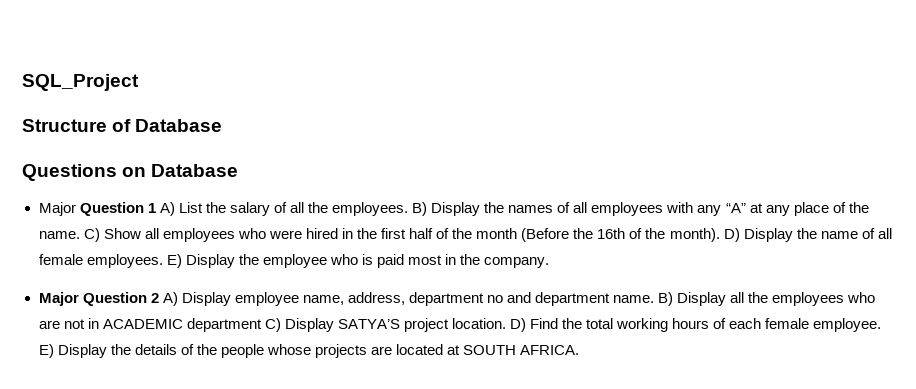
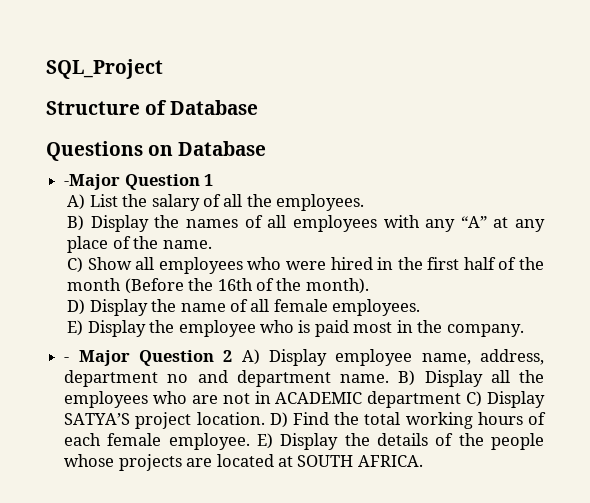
- Major Question 1 A) List the salary of all the employees. B) Display the names of all employees with any “A” at any place of the name. C) Show all employees who were hired in the first half of the month (Before the 16th of the month). D) Display the name of all female employees. E) Display the employee who is paid most in the company.
+ -Major Question 1
+ A) List the salary of all the employees.
+ B) Display the names of all employees with any “A” at any place of the name.
+ C) Show all employees who were hired in the first half of the month (Before the 16th of the month).
+ D) Display the name of all female employees.
+ E) Display the employee who is paid most in the company.
- Major Question 2 A) Display employee name, address, department no and department name.
+ - Major Question 2 A) Display employee name, address, department no and department name.

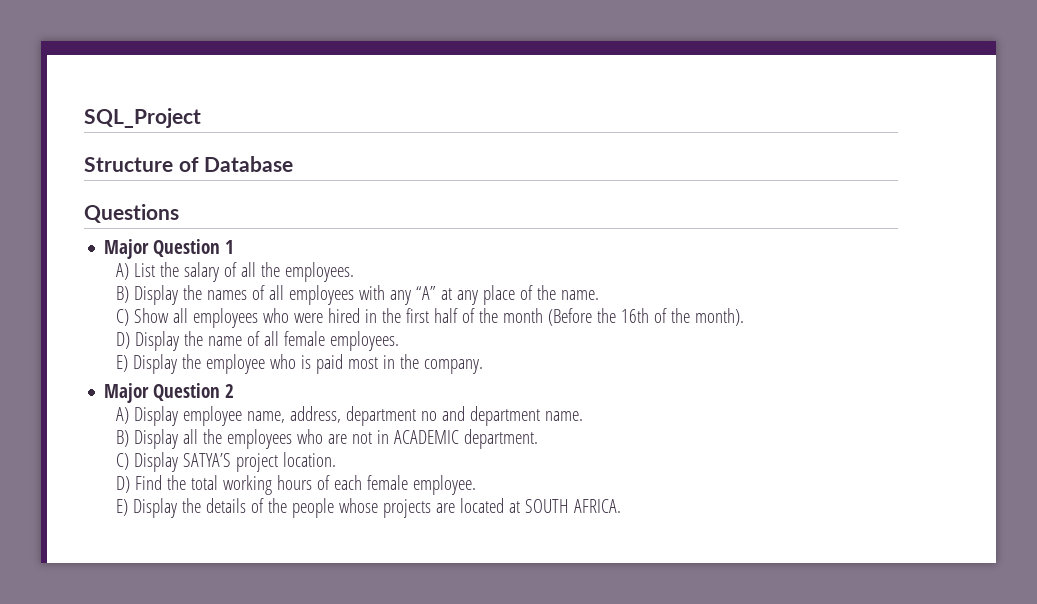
- Questions on Database
- -Major Question 1
+ Questions
+ Major Question 1
- - Major Question 2 A) Display employee name, address, department no and department name. B) Display all the employees who are not in ACADEMIC department C) Display SATYA’S project location. D) Find the total working hours of each female employee. E) Display the details of the people whose projects are located at SOUTH AFRICA.
+ Major Question 2
+ A) Display employee name, address, department no and department name.
+ B) Display all the employees who are not in ACADEMIC department.
+ C) Display SATYA’S project location.
+ D) Find the total working hours of each female employee.
+ E) Display the details of the people whose projects are located at SOUTH AFRICA.

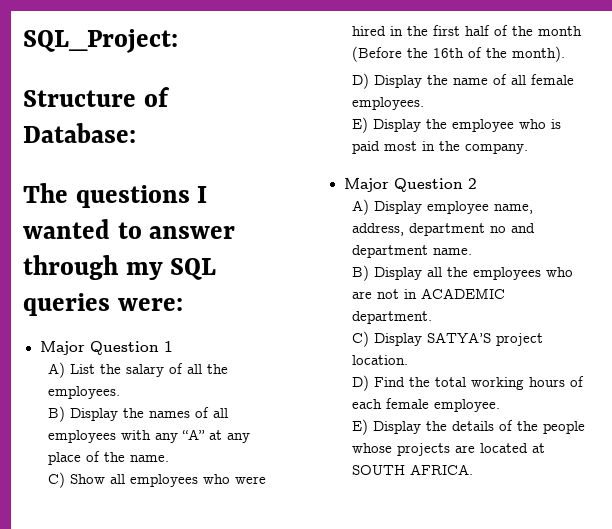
- SQL_Project
+ SQL_Project:
- Structure of Database
- Questions
+ Structure of Database:
+ The questions I wanted to answer through my SQL queries were:

